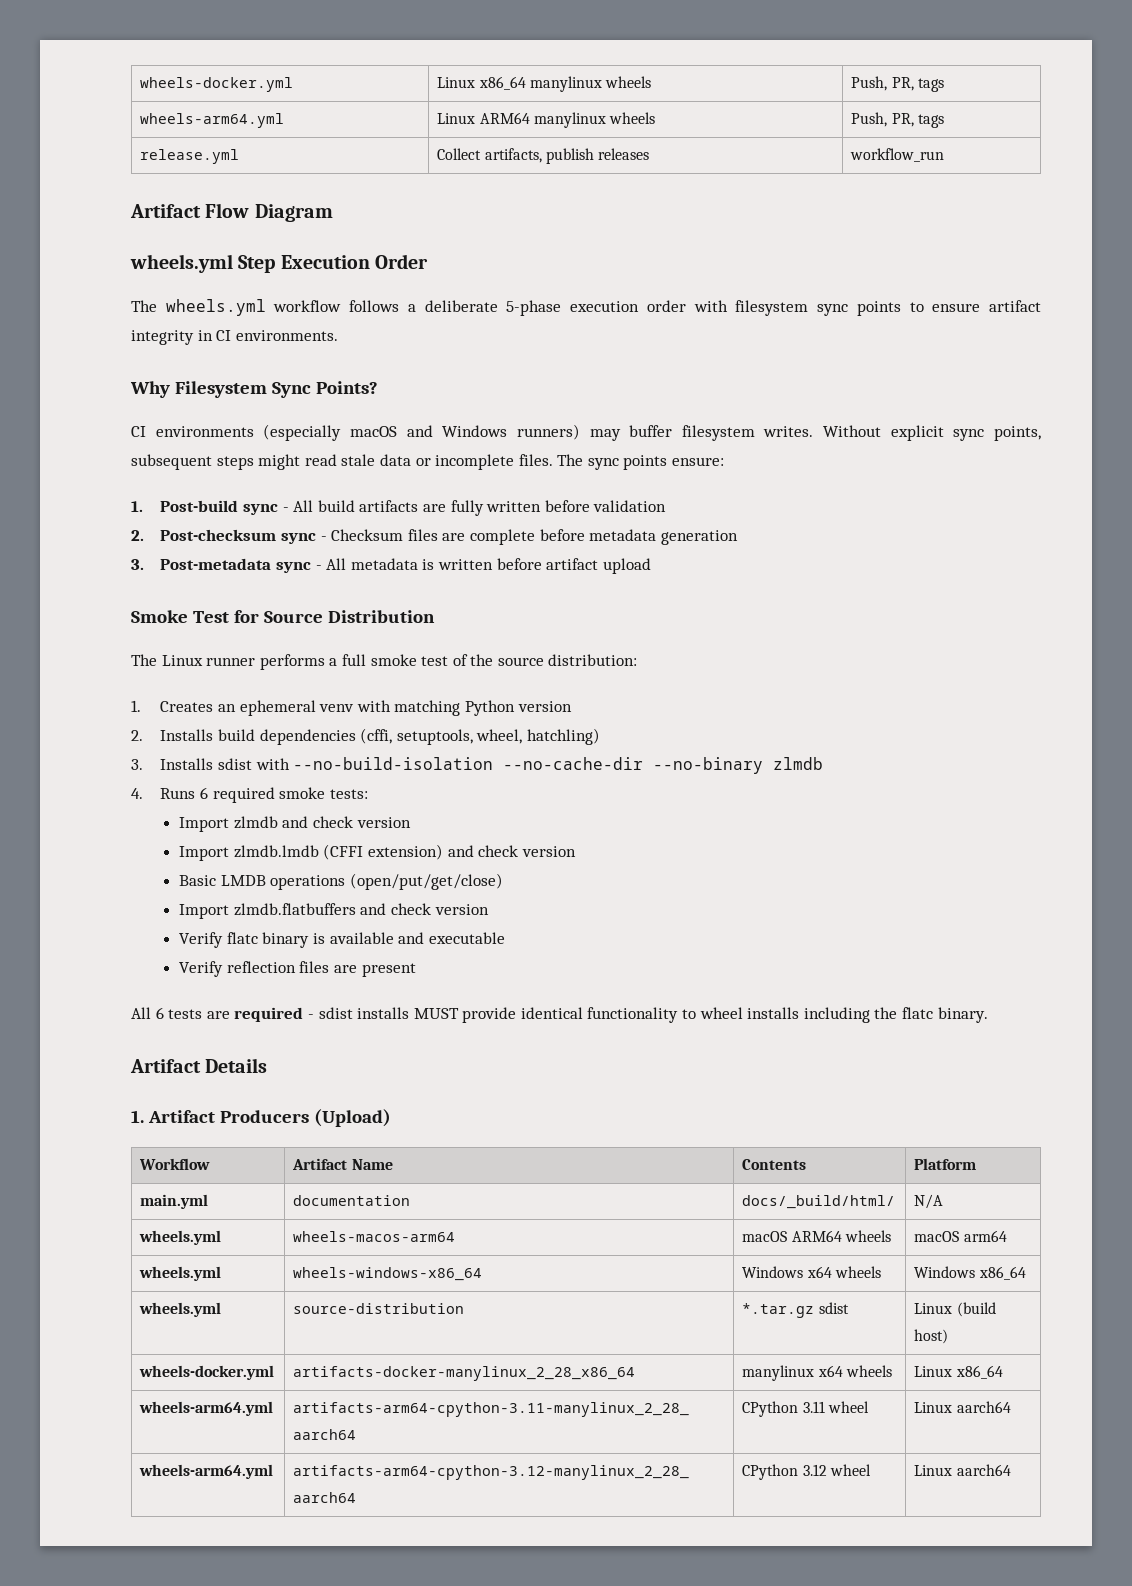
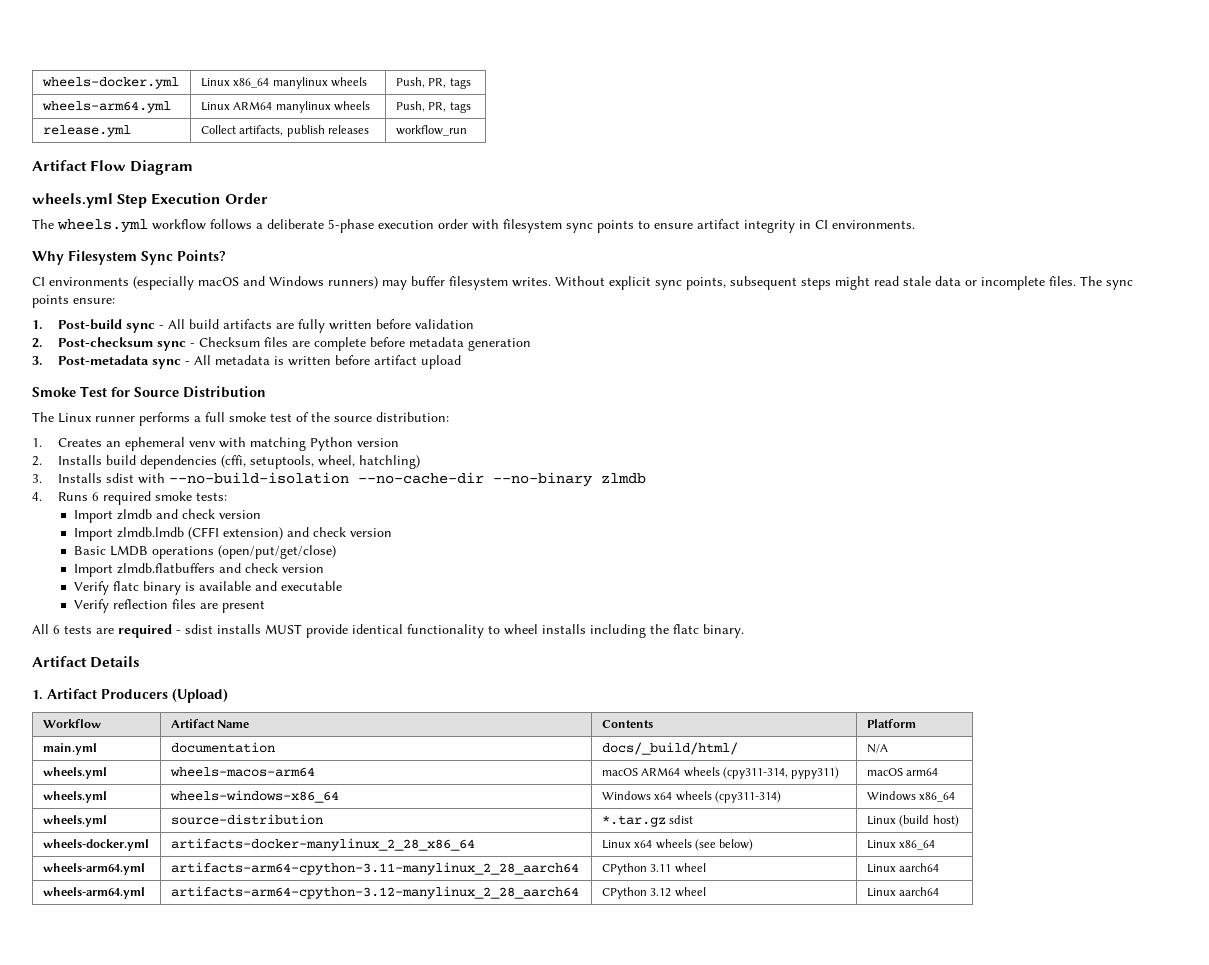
- wheels.yml | wheels-macos-arm64 | macOS ARM64 wheels | macOS arm64
+ wheels.yml | wheels-macos-arm64 | macOS ARM64 wheels (cpy311-314, pypy311) | macOS arm64
- wheels.yml | wheels-windows-x86_64 | Windows x64 wheels | Windows x86_64
+ wheels.yml | wheels-windows-x86_64 | Windows x64 wheels (cpy311-314) | Windows x86_64
- wheels-docker.yml | artifacts-docker-manylinux_2_28_x86_64 | manylinux x64 wheels | Linux x86_64
+ wheels-docker.yml | artifacts-docker-manylinux_2_28_x86_64 | Linux x64 wheels (see below) | Linux x86_64

